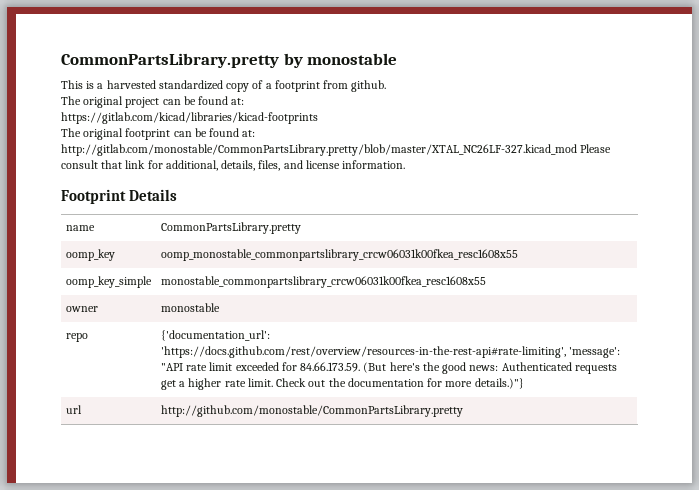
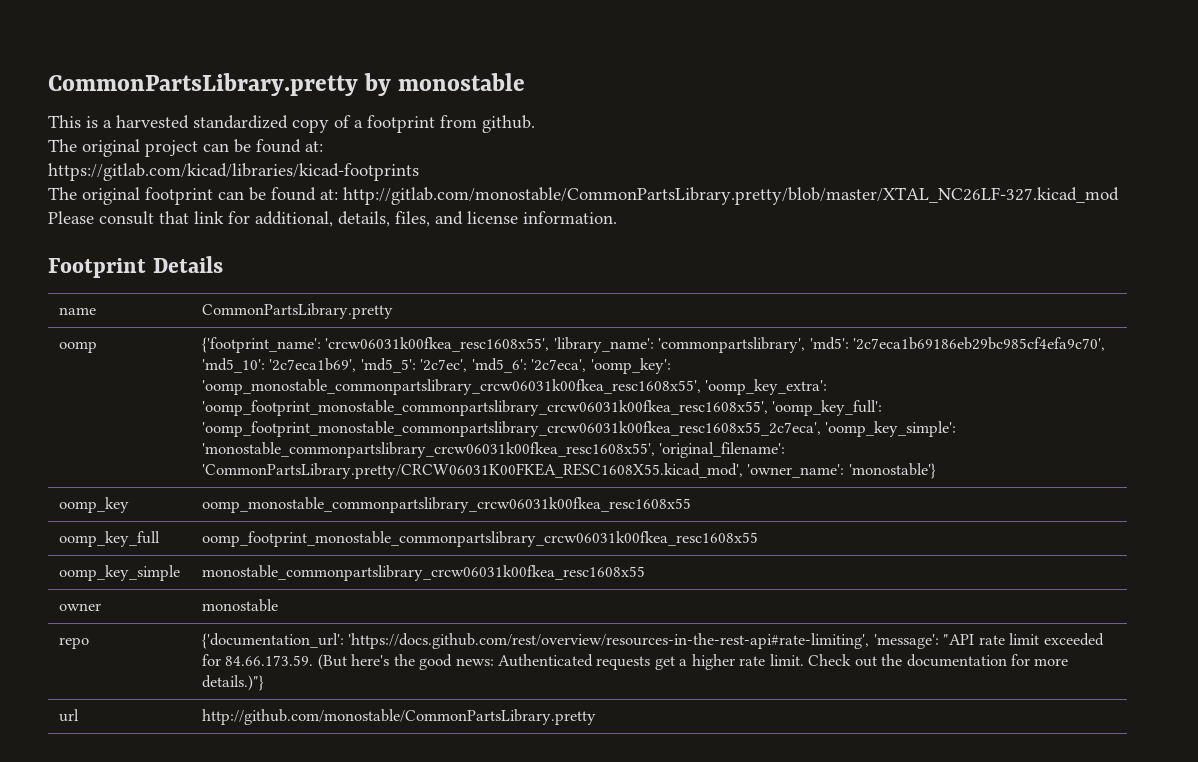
+ oomp | {'footprint_name': 'crcw06031k00fkea_resc1608x55', 'library_name': 'commonpartslibrary', 'md5': '2c7eca1b69186eb29bc985cf4efa9c70', 'md5_10': '2c7eca1b69', 'md5_5': '2c7ec', 'md5_6': '2c7eca', 'oomp_key': 'oomp_monostable_commonpartslibrary_crcw06031k00fkea_resc1608x55', 'oomp_key_extra': 'oomp_footprint_monostable_commonpartslibrary_crcw06031k00fkea_resc1608x55', 'oomp_key_full': 'oomp_footprint_monostable_commonpartslibrary_crcw06031k00fkea_resc1608x55_2c7eca', 'oomp_key_simple': 'monostable_commonpartslibrary_crcw06031k00fkea_resc1608x55', 'original_filename': 'CommonPartsLibrary.pretty/CRCW06031K00FKEA_RESC1608X55.kicad_mod', 'owner_name': 'monostable'}
+ oomp_key_full | oomp_footprint_monostable_commonpartslibrary_crcw06031k00fkea_resc1608x55

